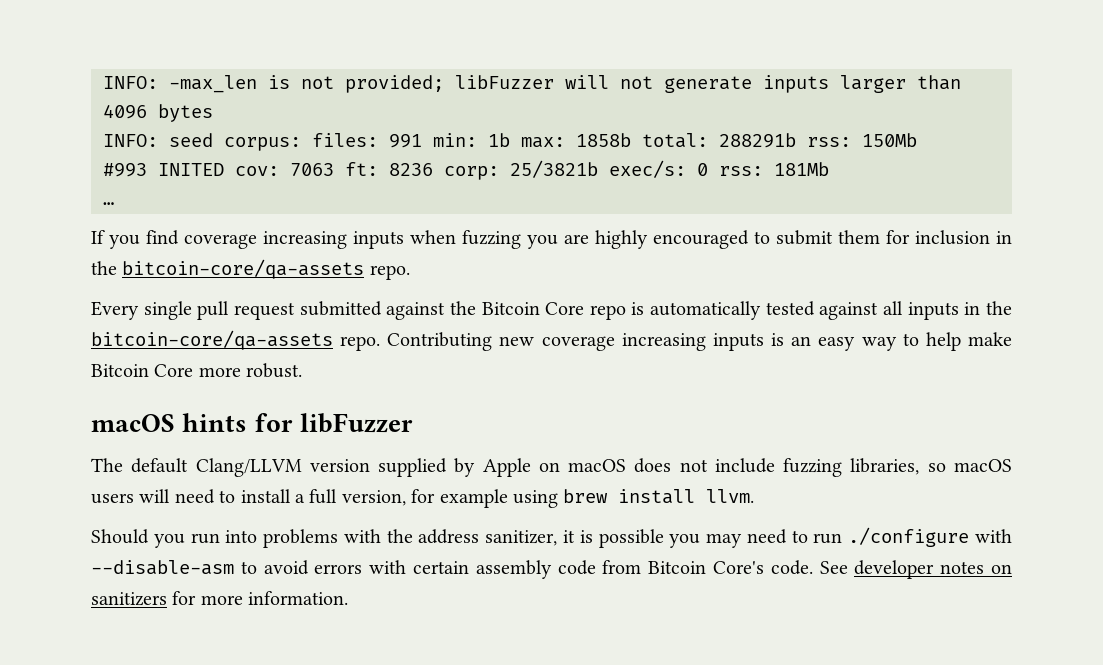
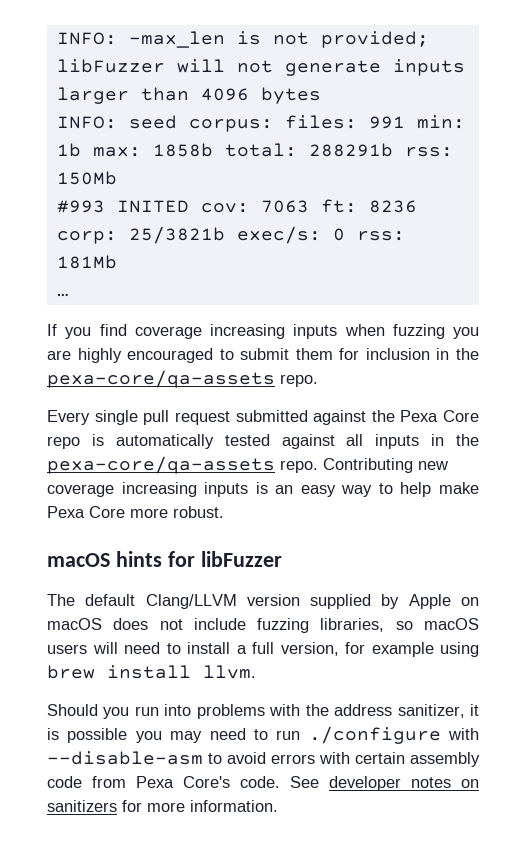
- If you find coverage increasing inputs when fuzzing you are highly encouraged to submit them for inclusion in the bitcoin-core/qa-assets repo.
+ If you find coverage increasing inputs when fuzzing you are highly encouraged to submit them for inclusion in the pexa-core/qa-assets repo.
- Every single pull request submitted against the Bitcoin Core repo is automatically tested against all inputs in the bitcoin-core/qa-assets repo.
+ Every single pull request submitted against the Pexa Core repo is automatically tested against all inputs in the pexa-core/qa-assets repo.
- Contributing new coverage increasing inputs is an easy way to help make Bitcoin Core more robust.
+ Contributing new coverage increasing inputs is an easy way to help make Pexa Core more robust.
- Should you run into problems with the address sanitizer, it is possible you may need to run ./configure with --disable-asm to avoid errors with certain assembly code from Bitcoin Core's code.
+ Should you run into problems with the address sanitizer, it is possible you may need to run ./configure with --disable-asm to avoid errors with certain assembly code from Pexa Core's code.

